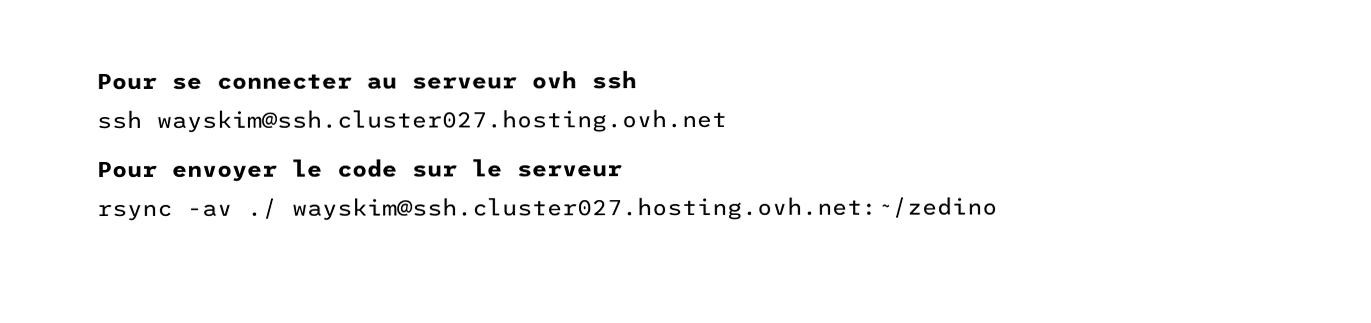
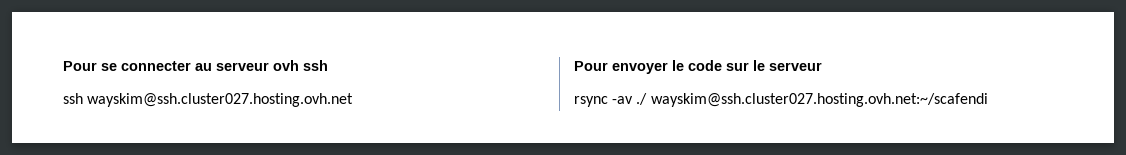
- rsync -av ./ wayskim@ssh.cluster027.hosting.ovh.net:~/zedino
+ rsync -av ./ wayskim@ssh.cluster027.hosting.ovh.net:~/scafendi

